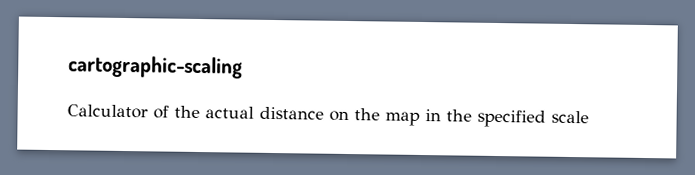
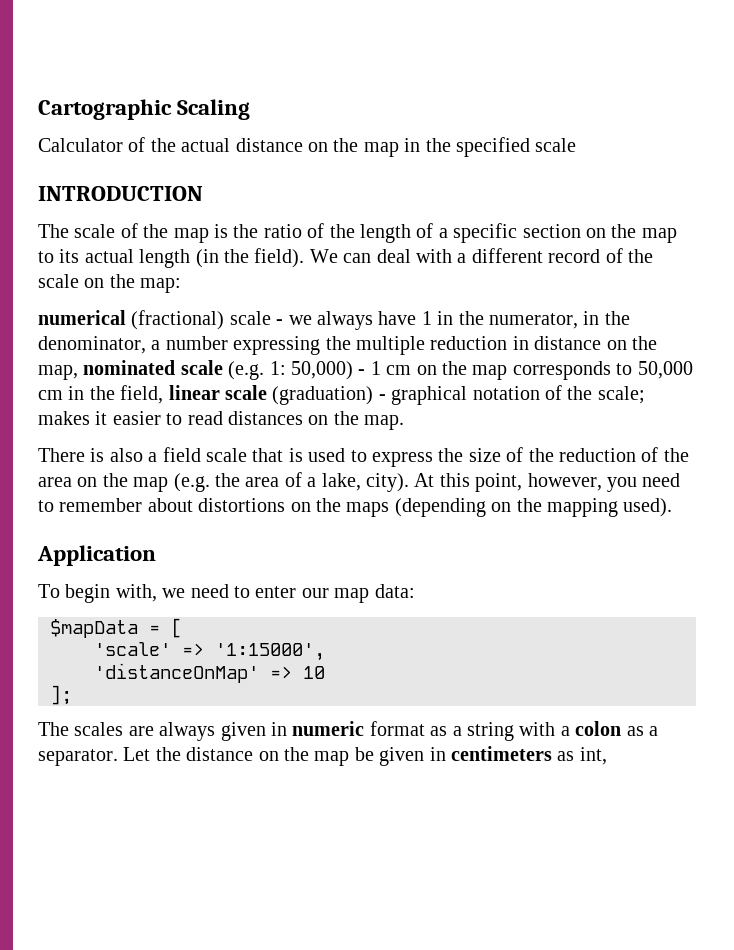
- cartographic-scaling
+ Cartographic Scaling
+ INTRODUCTION
+ The scale of the map is the ratio of the length of a specific section on the map to its actual length (in the field). We can deal with a different record of the scale on the map:
+ numerical (fractional) scale - we always have 1 in the numerator, in the denominator, a number expressing the multiple reduction in distance on the map, nominated scale (e.g. 1: 50,000) - 1 cm on the map corresponds to 50,000 cm in the field, linear scale (graduation) - graphical notation of the scale; makes it easier to read distances on the map.
+ There is also a field scale that is used to express the size of the reduction of the area on the map (e.g. the area of a lake, city). At this point, however, you need to remember about distortions on the maps (depending on the mapping used).
+ Application
+ To begin with, we need to enter our map data:
+ $mapData = [
+ 'scale' => '1:15000',
+ 'distanceOnMap' => 10
+ ];
+ The scales are always given in numeric format as a string with a colon as a separator. Let the distance on the map be given in centimeters as int,

